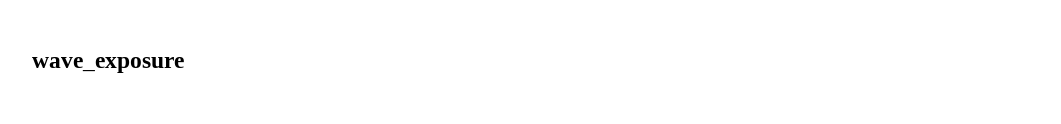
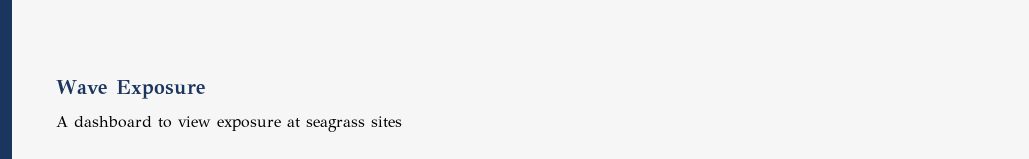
- wave_exposure
+ Wave Exposure
+ A dashboard to view exposure at seagrass sites

